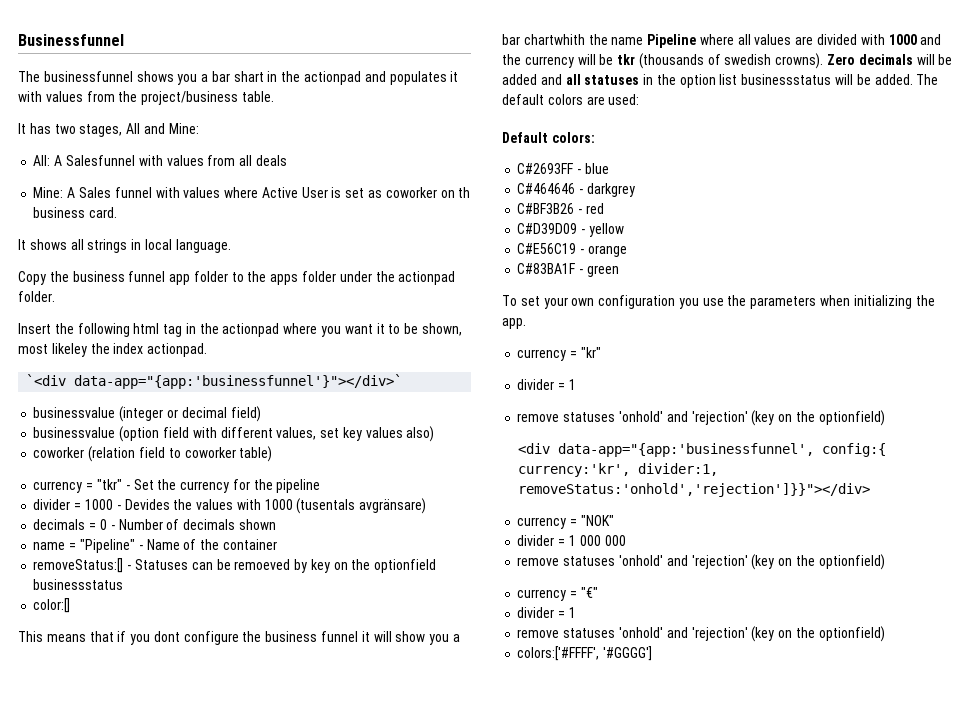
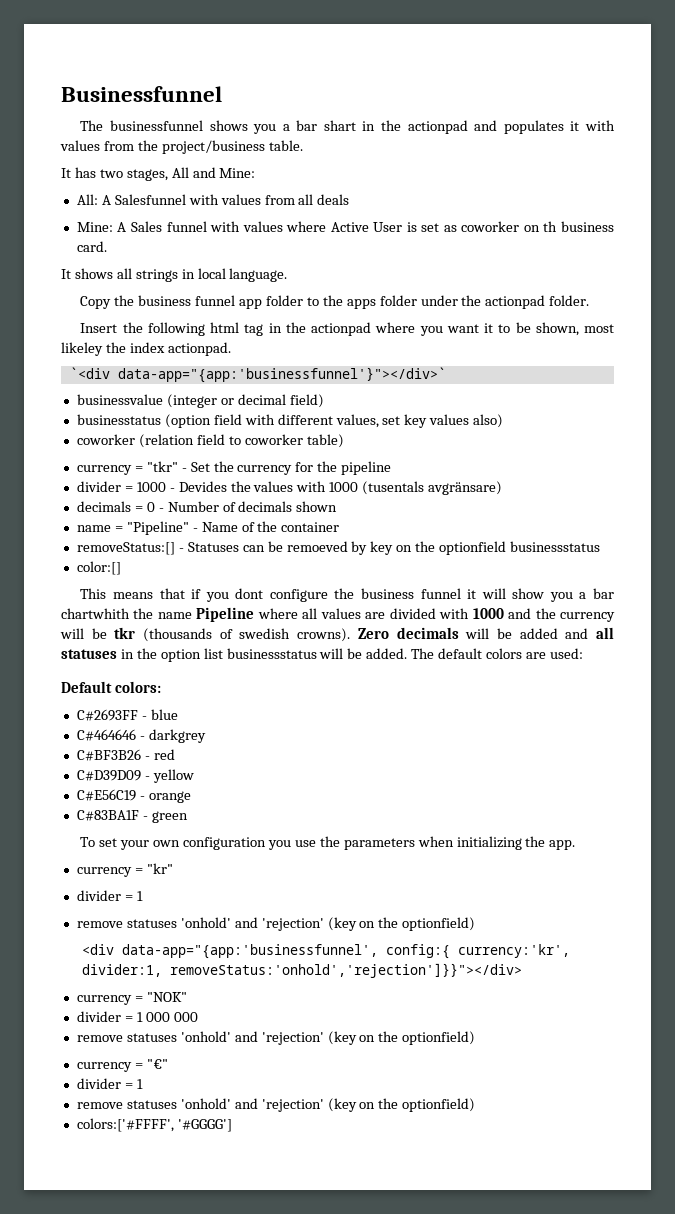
- businessvalue (option field with different values, set key values also)
+ businesstatus (option field with different values, set key values also)

